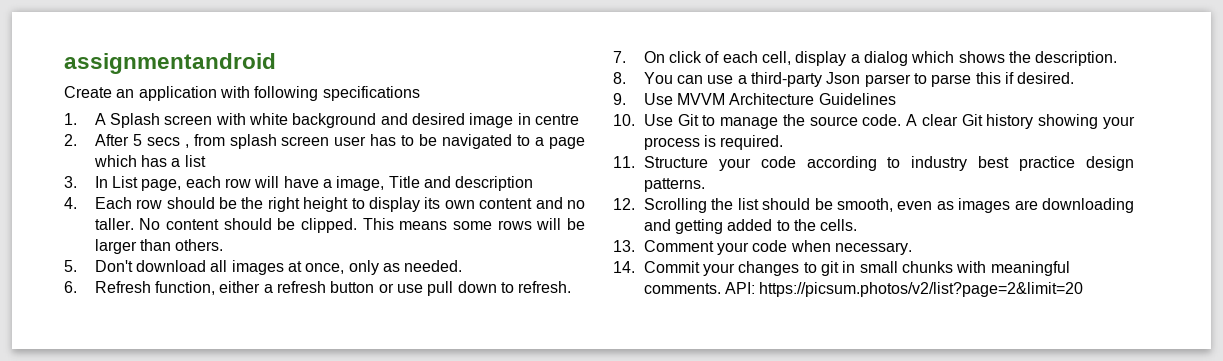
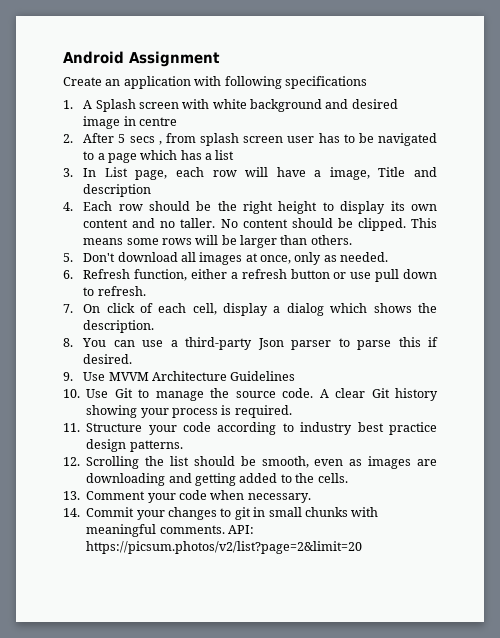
- assignmentandroid
+ Android Assignment

